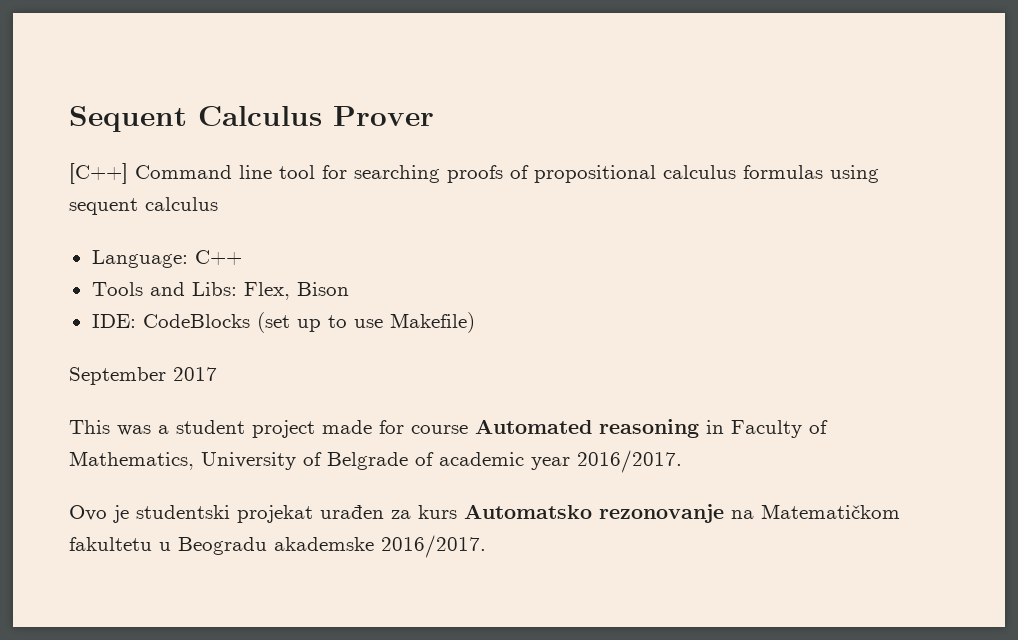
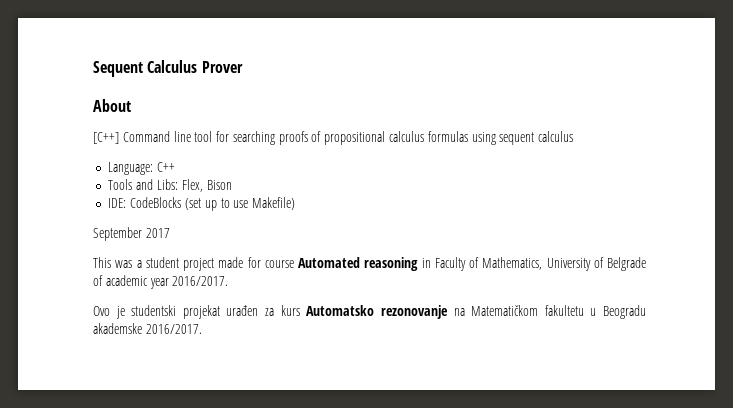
+ About

